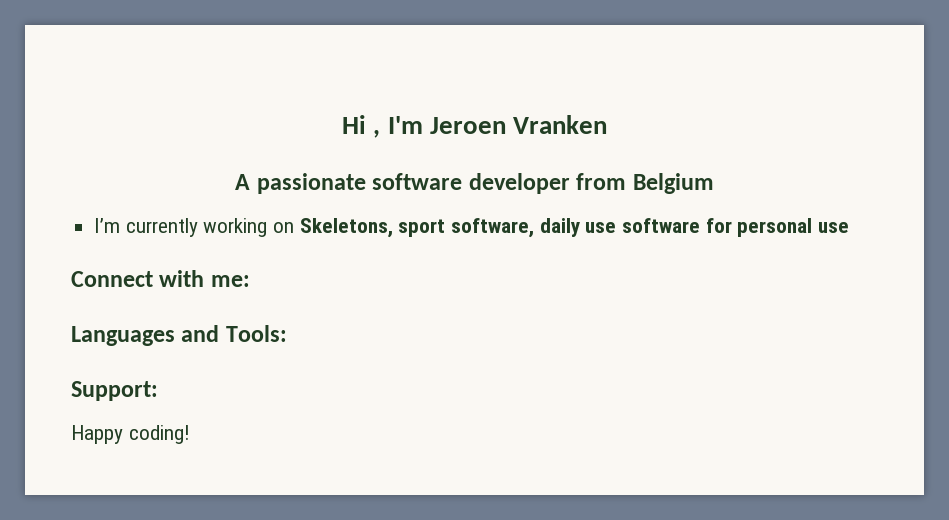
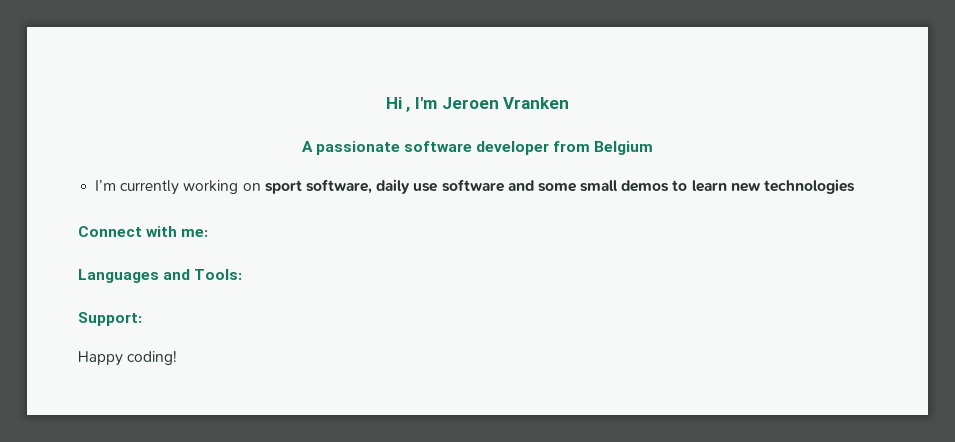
- I’m currently working on Skeletons, sport software, daily use software for personal use
+ I’m currently working on sport software, daily use software and some small demos to learn new technologies

